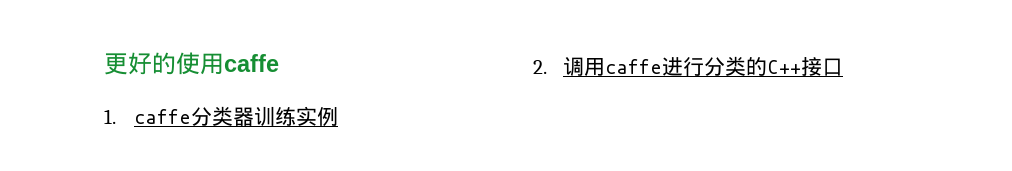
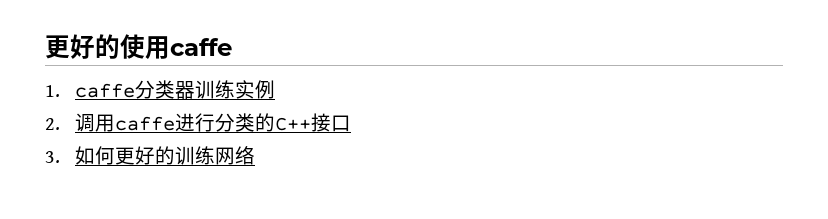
+ 3.如何更好的训练网络

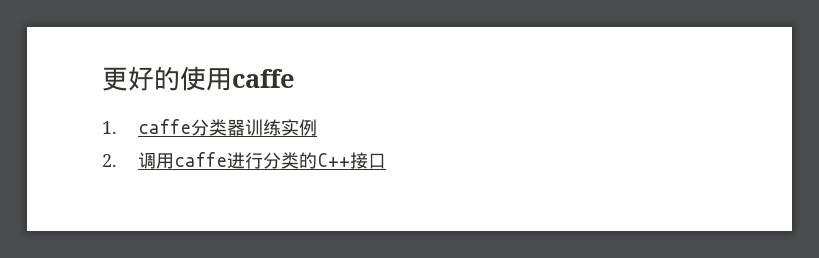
- 3.如何更好的训练网络

